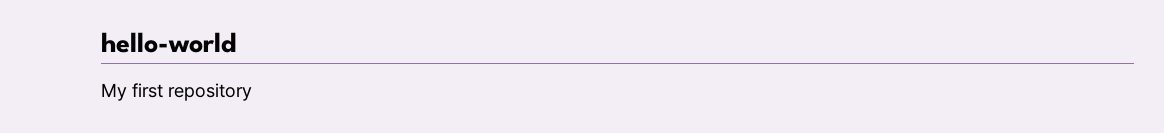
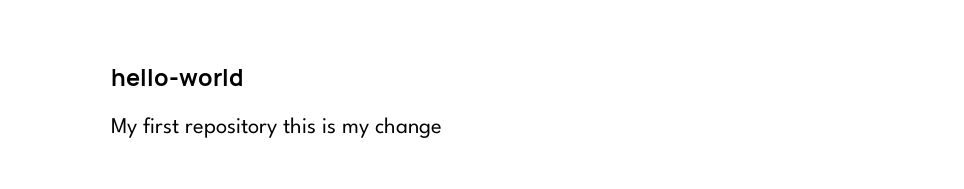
- My first repository
+ My first repository this is my change

